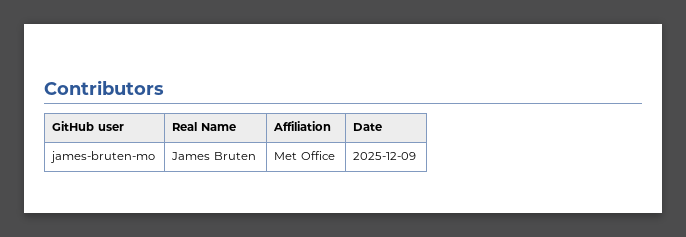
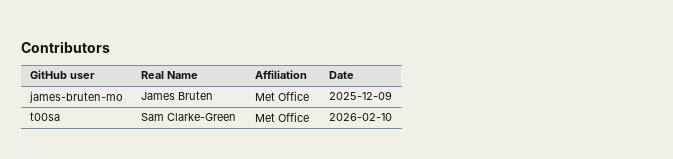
+ t00sa | Sam Clarke-Green | Met Office | 2026-02-10

